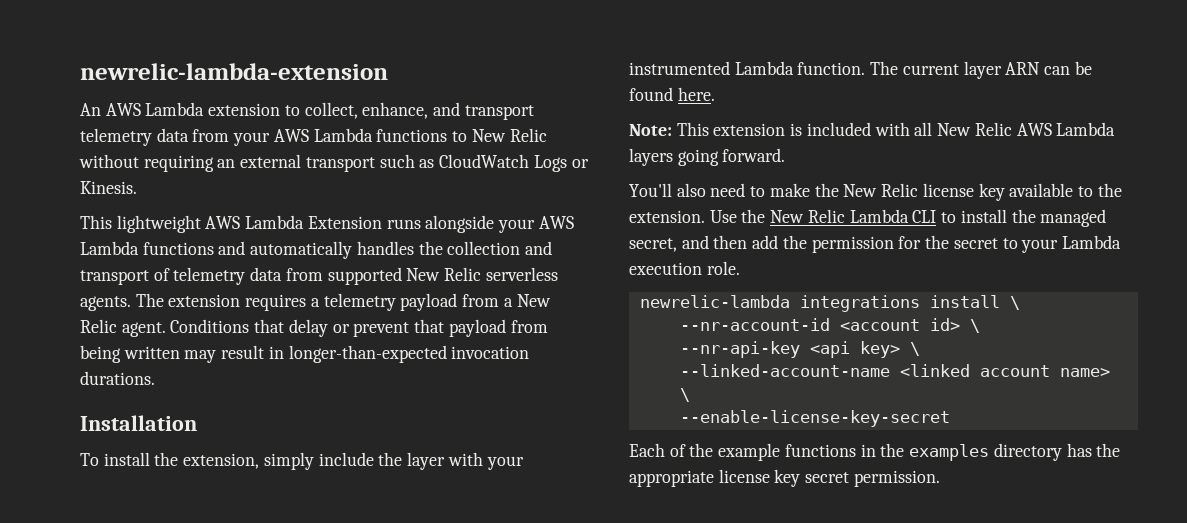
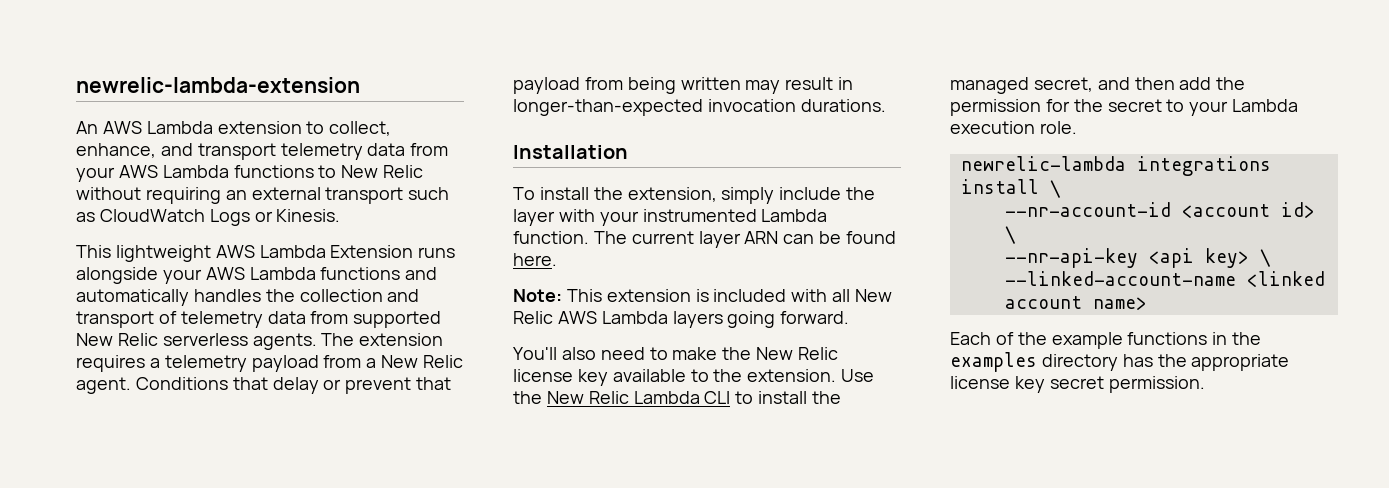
- --linked-account-name <linked account name> \
- --enable-license-key-secret
+ --linked-account-name <linked account name>

